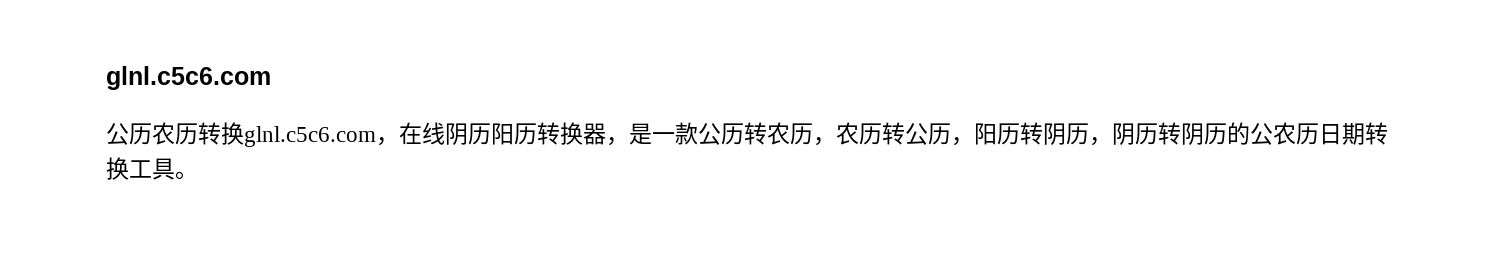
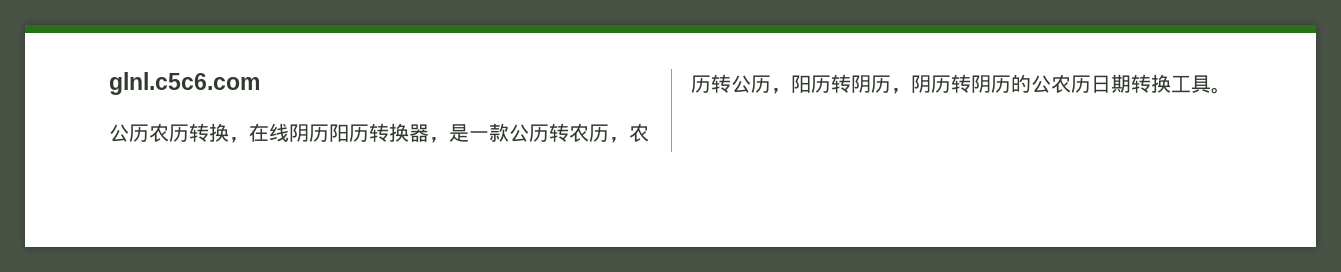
- 公历农历转换glnl.c5c6.com，在线阴历阳历转换器，是一款公历转农历，农历转公历，阳历转阴历，阴历转阴历的公农历日期转换工具。
+ 公历农历转换，在线阴历阳历转换器，是一款公历转农历，农历转公历，阳历转阴历，阴历转阴历的公农历日期转换工具。

